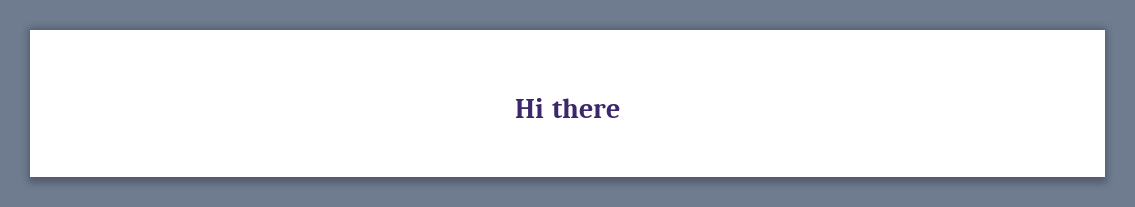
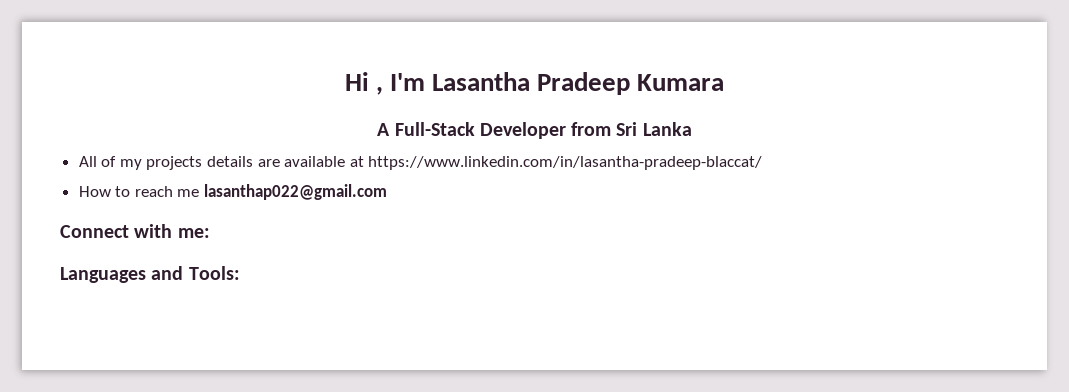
- Hi there
+ Hi , I'm Lasantha Pradeep Kumara
+ A Full-Stack Developer from Sri Lanka
+ All of my projects details are available at https://www.linkedin.com/in/lasantha-pradeep-blaccat/
+ How to reach me lasanthap022@gmail.com
+ Connect with me:
+ Languages and Tools:

